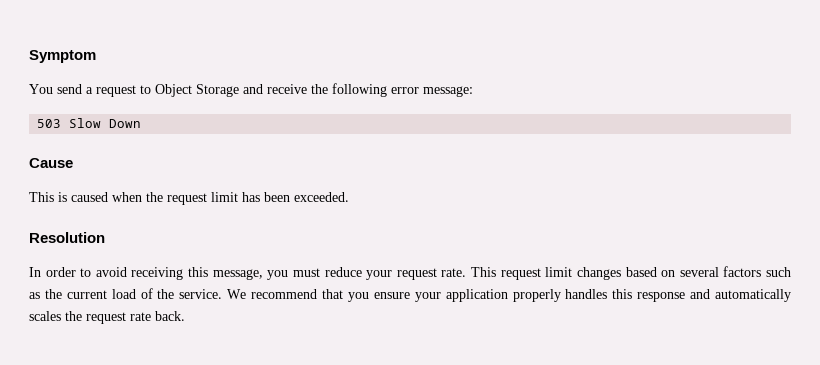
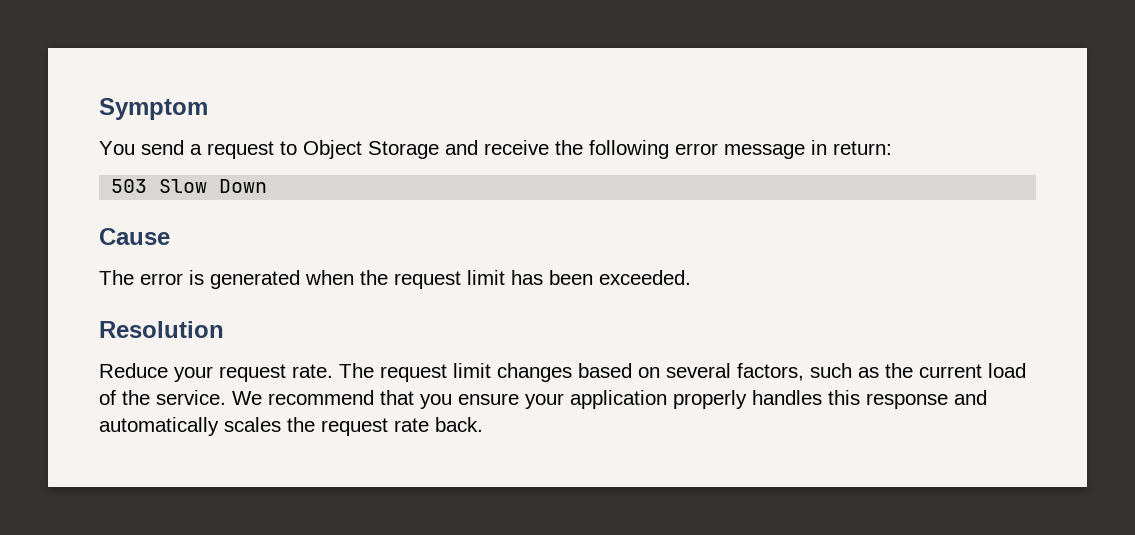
- You send a request to Object Storage and receive the following error message:
+ You send a request to Object Storage and receive the following error message in return:
- This is caused when the request limit has been exceeded.
+ The error is generated when the request limit has been exceeded.
- In order to avoid receiving this message, you must reduce your request rate.
+ Reduce your request rate.
- This request limit changes based on several factors such as the current load of the service.
+ The request limit changes based on several factors, such as the current load of the service.

